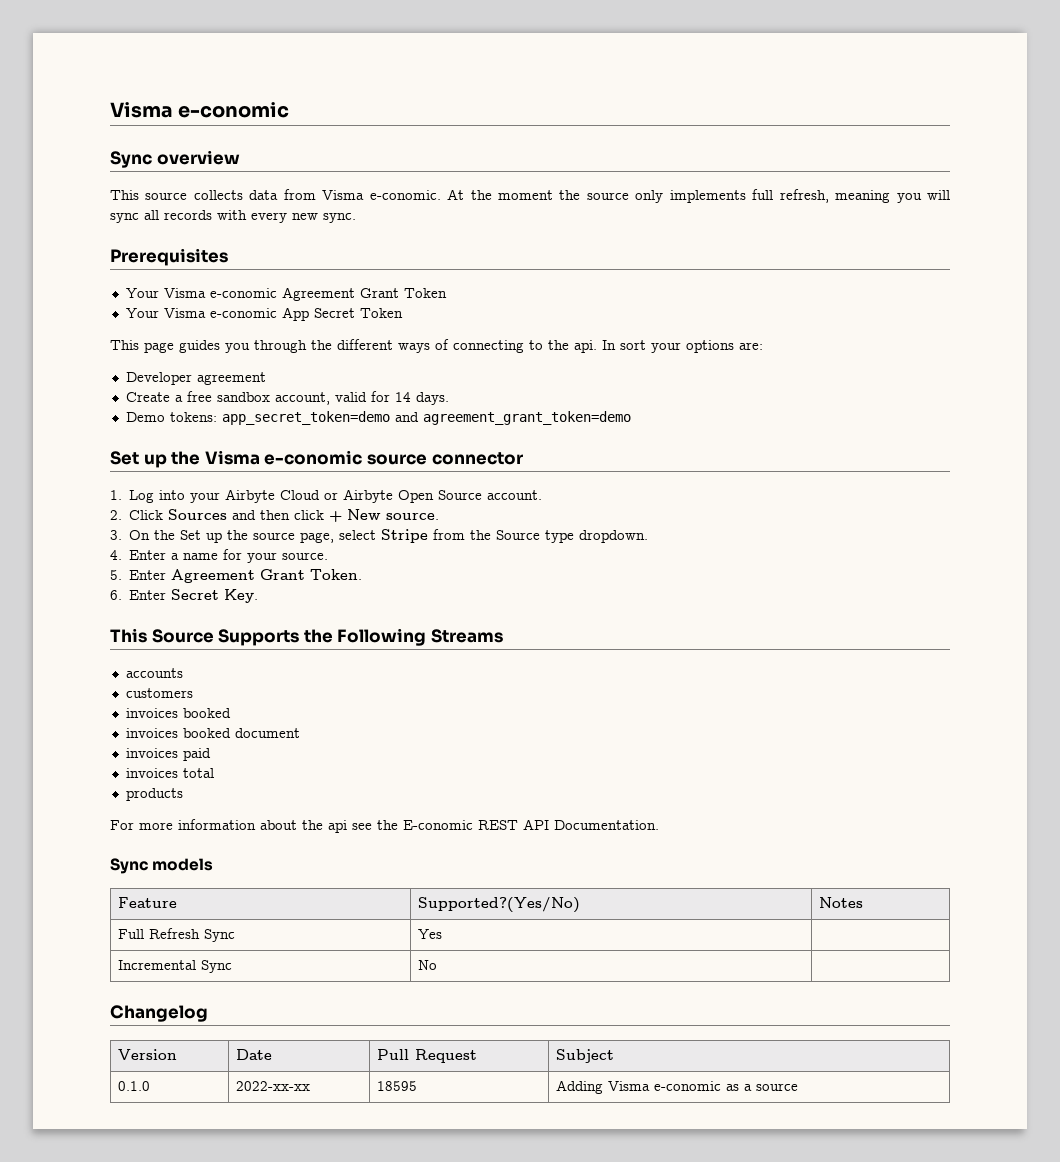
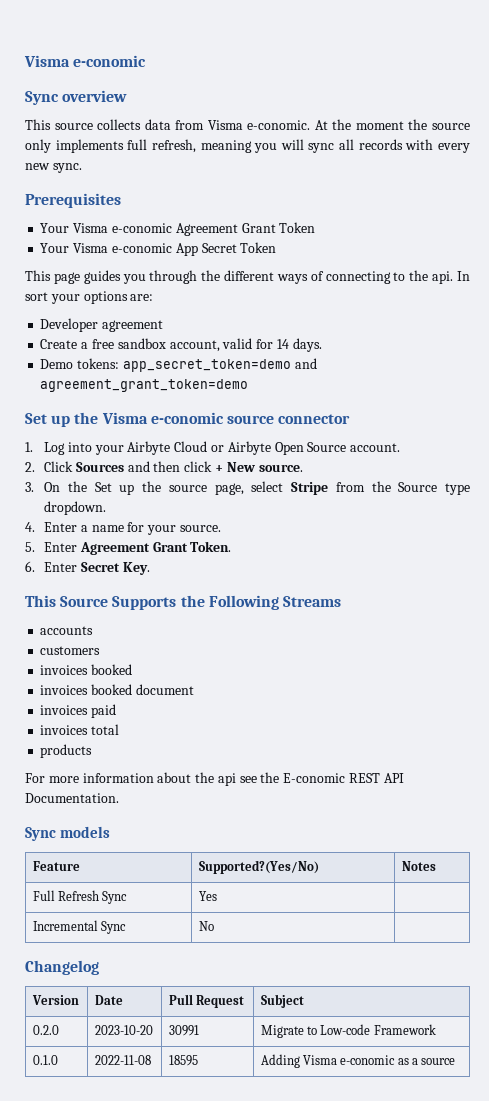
+ 0.2.0 | 2023-10-20 | 30991 | Migrate to Low-code Framework
- 0.1.0 | 2022-xx-xx | 18595 | Adding Visma e-conomic as a source
+ 0.1.0 | 2022-11-08 | 18595 | Adding Visma e-conomic as a source

